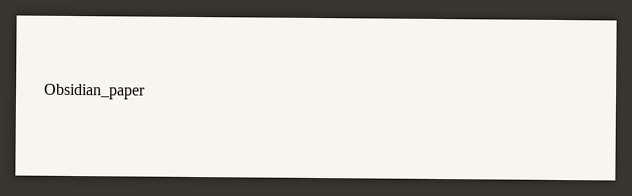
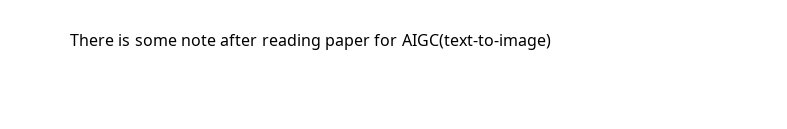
- Obsidian_paper
+ There is some note after reading paper for AIGC(text-to-image)

